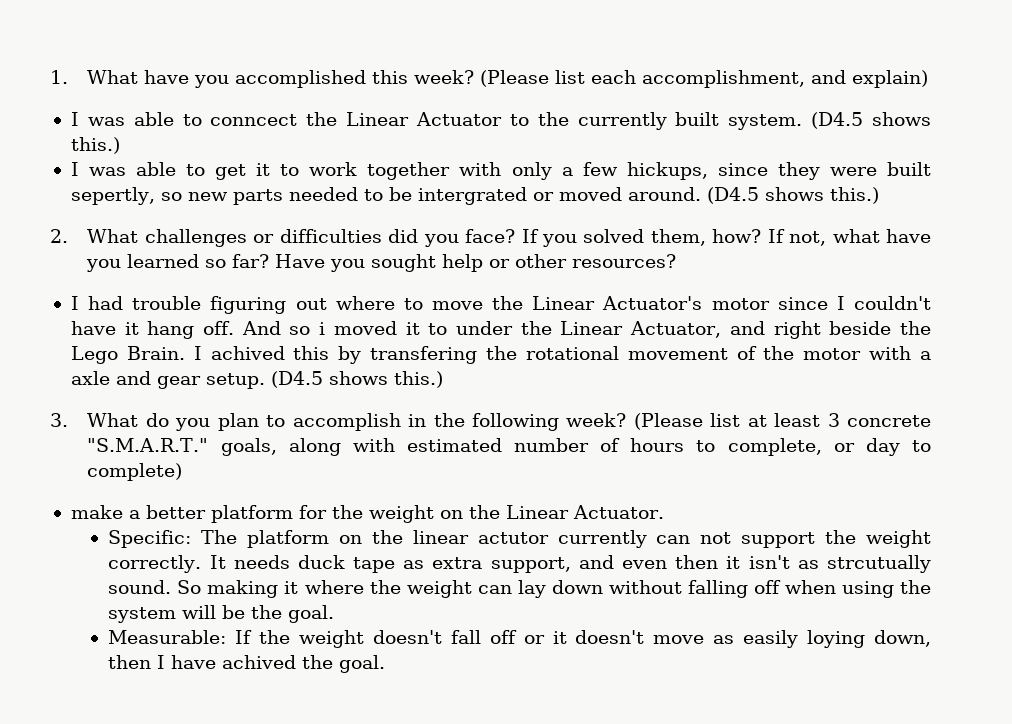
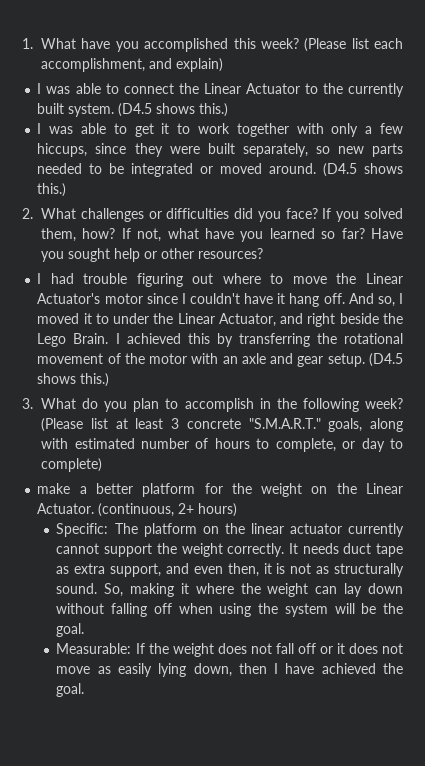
- I was able to conncect the Linear Actuator to the currently built system.
+ I was able to connect the Linear Actuator to the currently built system.
- I was able to get it to work together with only a few hickups, since they were built sepertly, so new parts needed to be intergrated or moved around.
+ I was able to get it to work together with only a few hiccups, since they were built separately, so new parts needed to be integrated or moved around.
- And so i moved it to under the Linear Actuator, and right beside the Lego Brain.
+ And so, I moved it to under the Linear Actuator, and right beside the Lego Brain.
- I achived this by transfering the rotational movement of the motor with a axle and gear setup.
+ I achieved this by transferring the rotational movement of the motor with an axle and gear setup.
+ (continuous, 2+ hours)
- Specific: The platform on the linear actutor currently can not support the weight correctly.
+ Specific: The platform on the linear actuator currently cannot support the weight correctly.
- It needs duck tape as extra support, and even then it isn't as strcutually sound. So making it where the weight can lay down without falling off when using the system will be the goal.
+ It needs duct tape as extra support, and even then, it is not as structurally sound. So, making it where the weight can lay down without falling off when using the system will be the goal.
- Measurable: If the weight doesn't fall off or it doesn't move as easily loying down, then I have achived the goal.
+ Measurable: If the weight does not fall off or it does not move as easily lying down, then I have achieved the goal.

